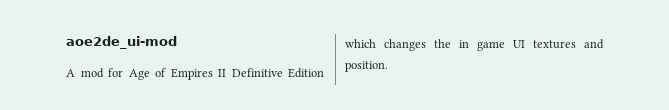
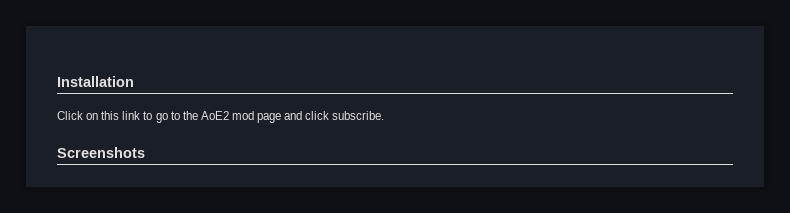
- aoe2de_ui-mod
- A mod for Age of Empires II Definitive Edition which changes the in game UI textures and position.
+ Installation
+ Click on this link to go to the AoE2 mod page and click subscribe.
+ Screenshots

